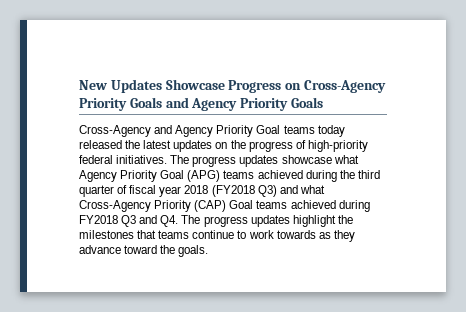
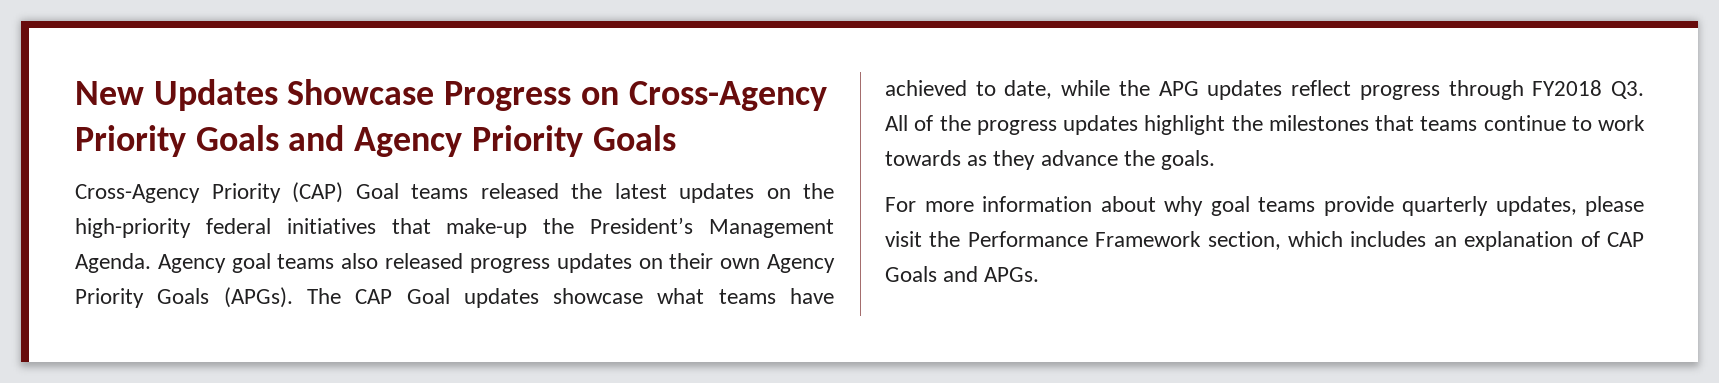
- Cross-Agency and Agency Priority Goal teams today released the latest updates on the progress of high-priority federal initiatives. The progress updates showcase what Agency Priority Goal (APG) teams achieved during the third quarter of fiscal year 2018 (FY2018 Q3) and what Cross-Agency Priority (CAP) Goal teams achieved during FY2018 Q3 and Q4. The progress updates highlight the milestones that teams continue to work towards as they advance toward the goals.
+ Cross-Agency Priority (CAP) Goal teams released the latest updates on the high-priority federal initiatives that make-up the President’s Management Agenda. Agency goal teams also released progress updates on their own Agency Priority Goals (APGs). The CAP Goal updates showcase what teams have achieved to date, while the APG updates reflect progress through FY2018 Q3. All of the progress updates highlight the milestones that teams continue to work towards as they advance the goals.
+ For more information about why goal teams provide quarterly updates, please visit the Performance Framework section, which includes an explanation of CAP Goals and APGs.

